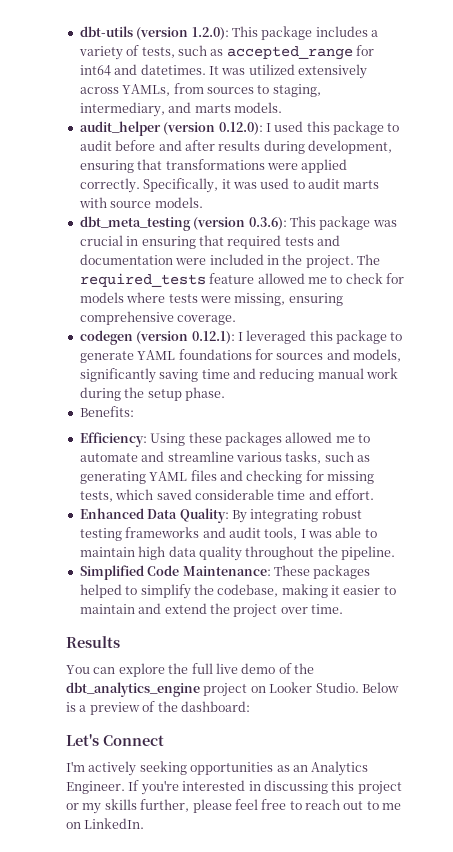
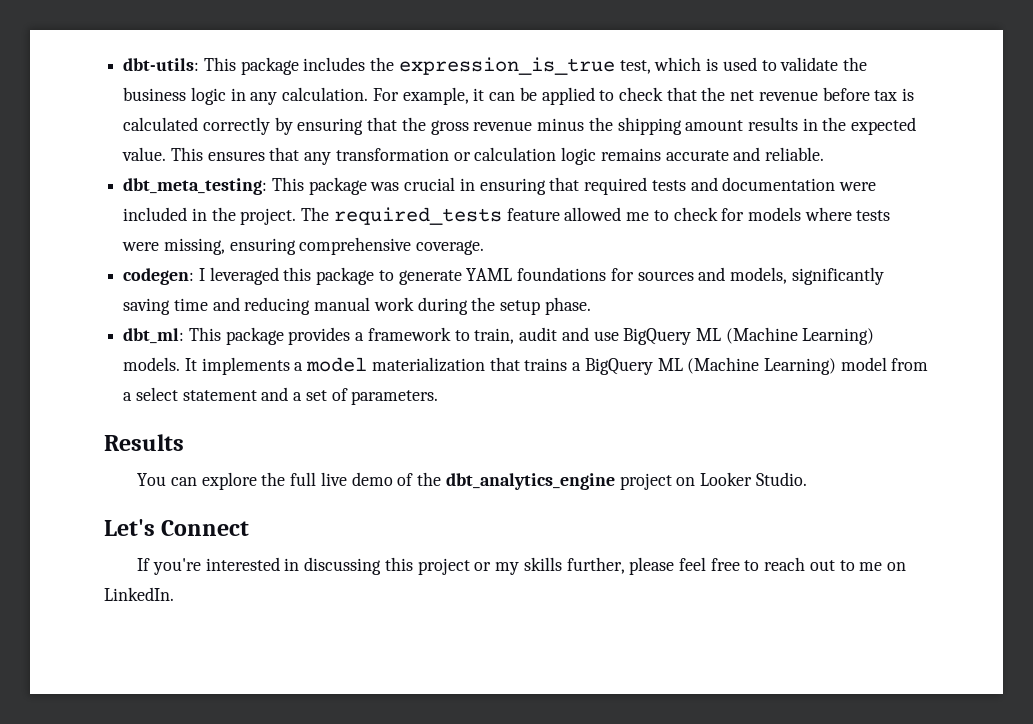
- dbt-utils (version 1.2.0): This package includes a variety of tests, such as accepted_range for int64 and datetimes. It was utilized extensively across YAMLs, from sources to staging, intermediary, and marts models.
- audit_helper (version 0.12.0): I used this package to audit before and after results during development, ensuring that transformations were applied correctly. Specifically, it was used to audit marts with source models.
- dbt_meta_testing (version 0.3.6): This package was crucial in ensuring that required tests and documentation were included in the project.
+ dbt-utils: This package includes the expression_is_true test, which is used to validate the business logic in any calculation. For example, it can be applied to check that the net revenue before tax is calculated correctly by ensuring that the gross revenue minus the shipping amount results in the expected value. This ensures that any transformation or calculation logic remains accurate and reliable.
+ dbt_meta_testing: This package was crucial in ensuring that required tests and documentation were included in the project.
- codegen (version 0.12.1): I leveraged this package to generate YAML foundations for sources and models, significantly saving time and reducing manual work during the setup phase.
+ codegen: I leveraged this package to generate YAML foundations for sources and models, significantly saving time and reducing manual work during the setup phase.
- Benefits:
- Efficiency: Using these packages allowed me to automate and streamline various tasks, such as generating YAML files and checking for missing tests, which saved considerable time and effort.
- Enhanced Data Quality: By integrating robust testing frameworks and audit tools, I was able to maintain high data quality throughout the pipeline.
- Simplified Code Maintenance: These packages helped to simplify the codebase, making it easier to maintain and extend the project over time.
+ dbt_ml: This package provides a framework to train, audit and use BigQuery ML (Machine Learning) models. It implements a model materialization that trains a BigQuery ML (Machine Learning) model from a select statement and a set of parameters.
- You can explore the full live demo of the dbt_analytics_engine project on Looker Studio. Below is a preview of the dashboard:
+ You can explore the full live demo of the dbt_analytics_engine project on Looker Studio.
  Let's Connect
- I'm actively seeking opportunities as an Analytics Engineer. If you're interested in discussing this project or my skills further, please feel free to reach out to me on LinkedIn.
+ If you're interested in discussing this project or my skills further, please feel free to reach out to me on LinkedIn.

